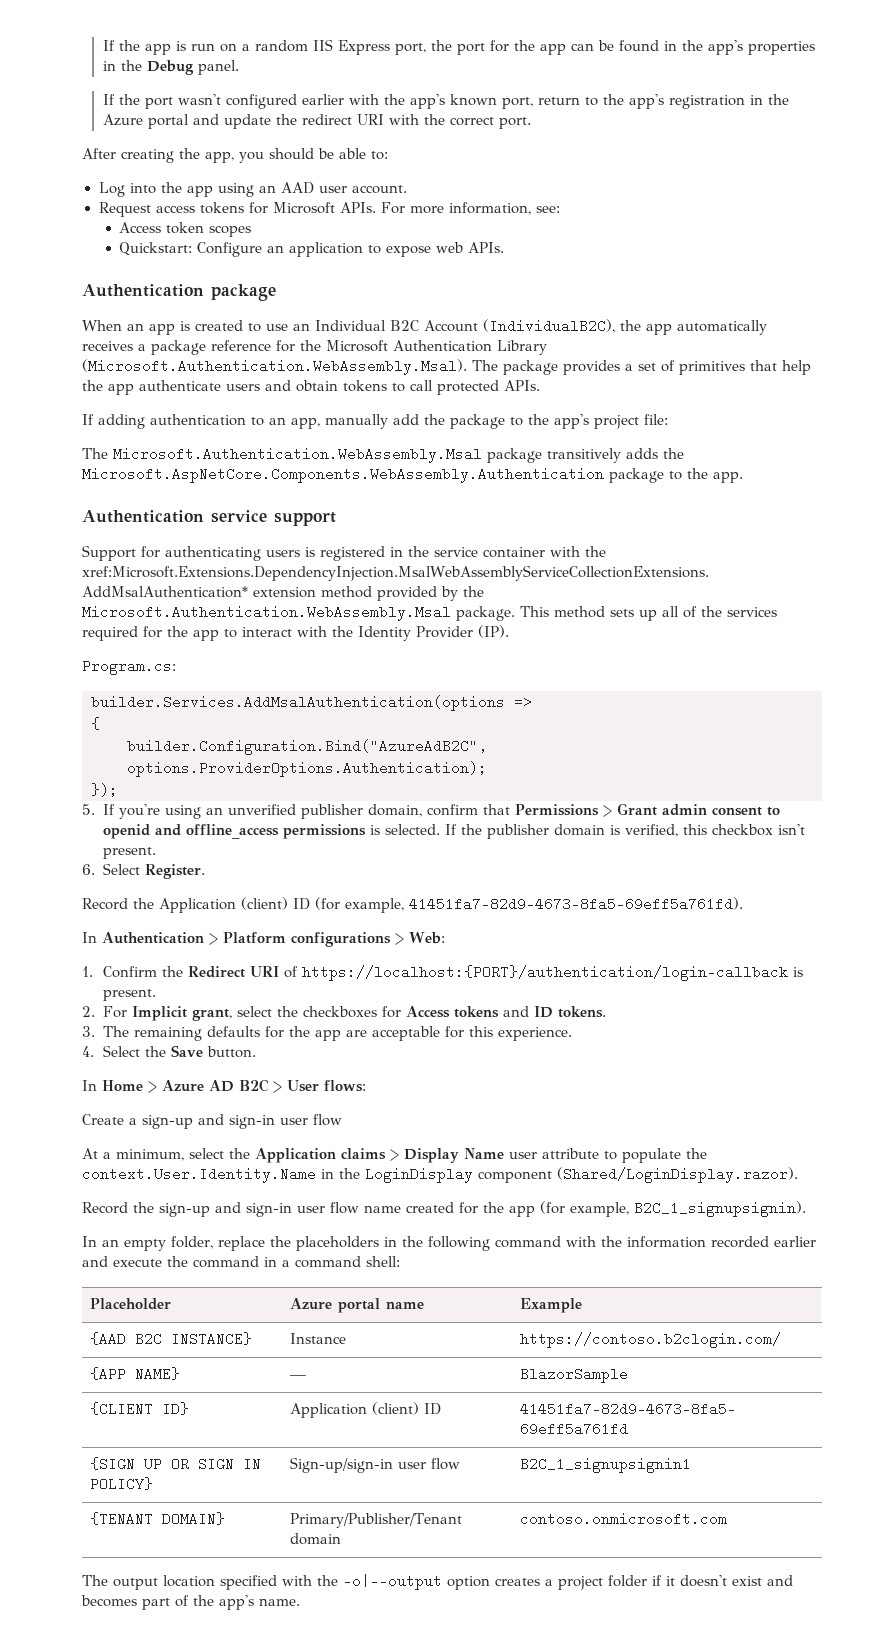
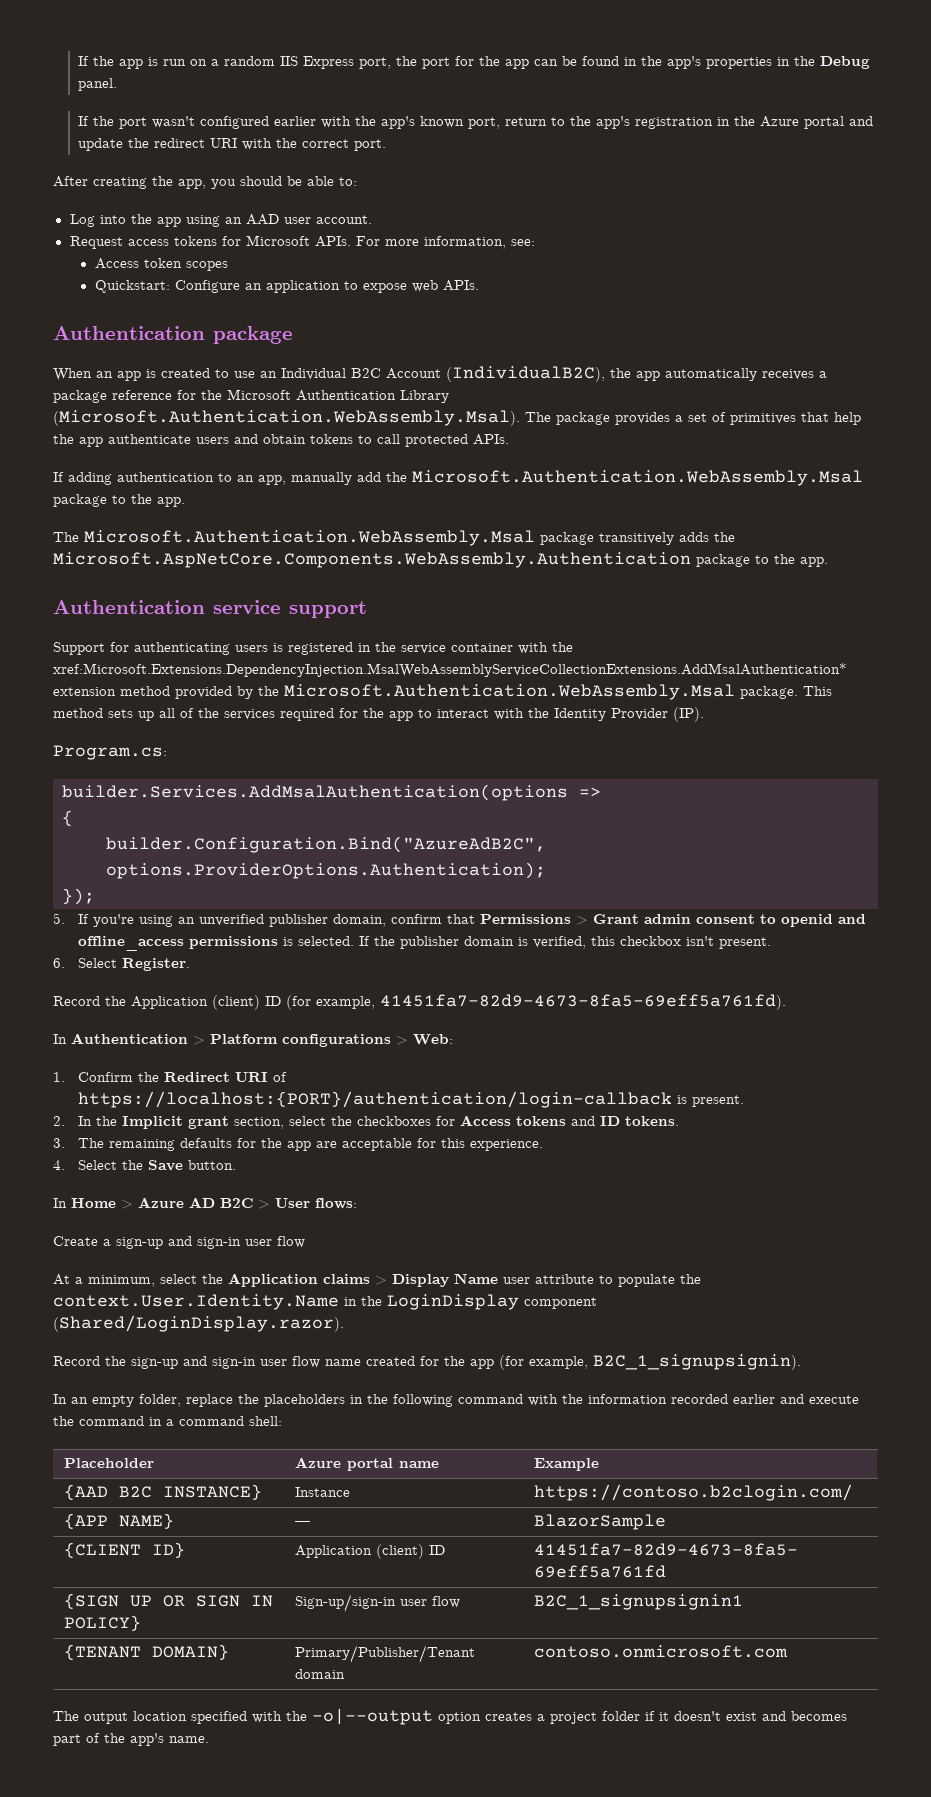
- If adding authentication to an app, manually add the package to the app's project file:
+ If adding authentication to an app, manually add the Microsoft.Authentication.WebAssembly.Msal package to the app.
- 2. For Implicit grant, select the checkboxes for Access tokens and ID tokens.
+ 2. In the Implicit grant section, select the checkboxes for Access tokens and ID tokens.

